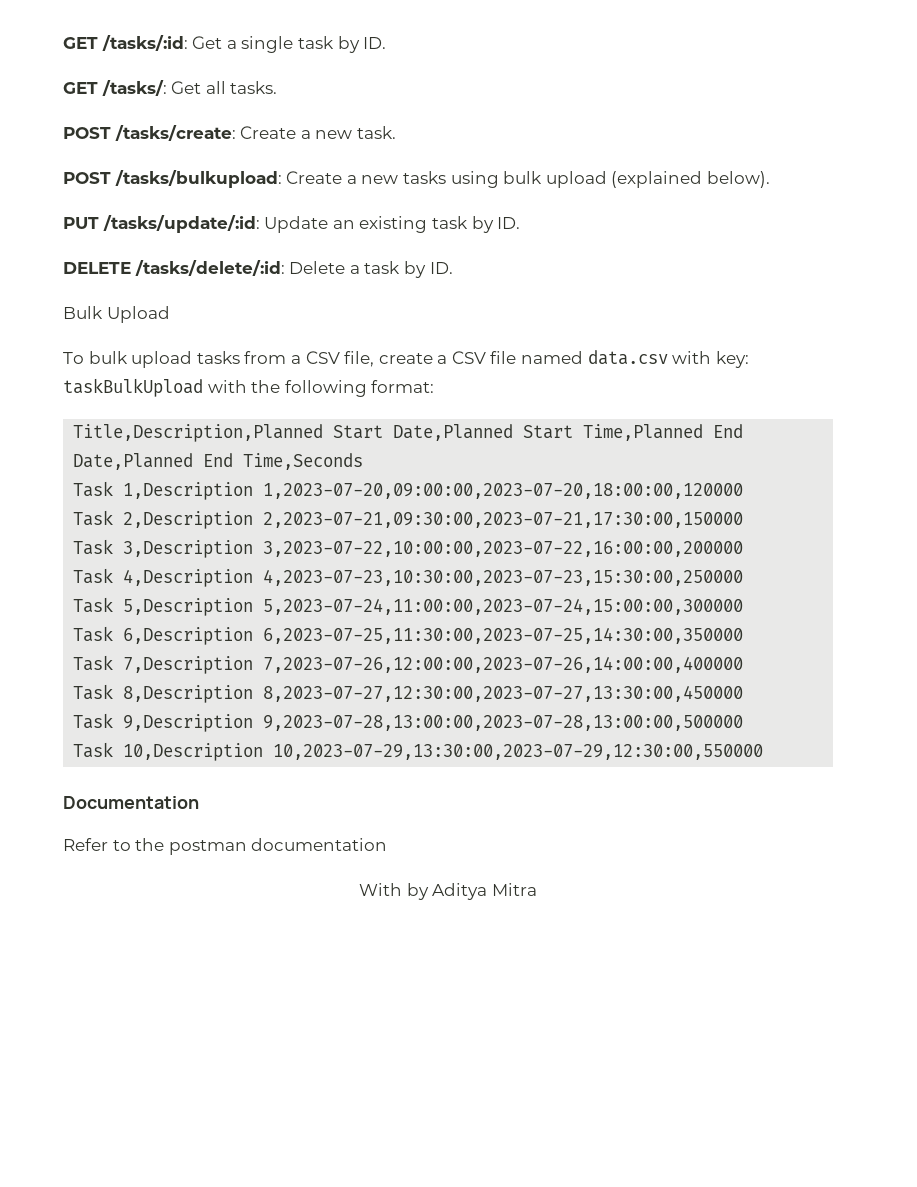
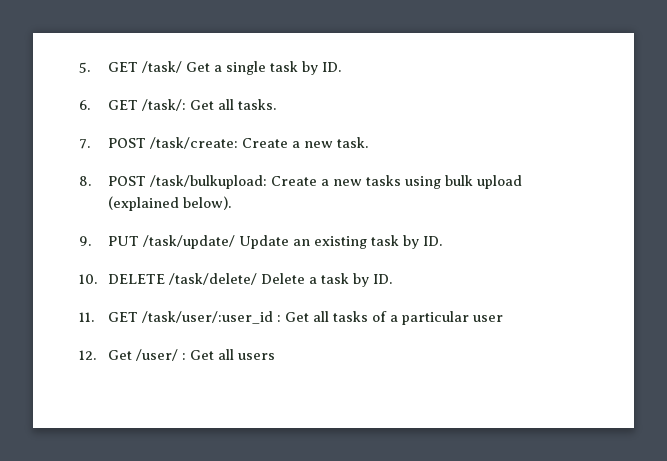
- GET /tasks/:id: Get a single task by ID.
+ 5. GET /task/ Get a single task by ID.
- GET /tasks/: Get all tasks.
+ 6. GET /task/: Get all tasks.
- POST /tasks/create: Create a new task.
+ 7. POST /task/create: Create a new task.
- POST /tasks/bulkupload: Create a new tasks using bulk upload (explained below).
+ 8. POST /task/bulkupload: Create a new tasks using bulk upload (explained below).
- PUT /tasks/update/:id: Update an existing task by ID.
+ 9. PUT /task/update/ Update an existing task by ID.
- DELETE /tasks/delete/:id: Delete a task by ID.
+ 10. DELETE /task/delete/ Delete a task by ID.
- Bulk Upload
- To bulk upload tasks from a CSV file, create a CSV file named data.csv with key: taskBulkUpload with the following format:
- Title,Description,Planned Start Date,Planned Start Time,Planned End Date,Planned End Time,Seconds
- Task 1,Description 1,2023-07-20,09:00:00,2023-07-20,18:00:00,120000
- Task 2,Description 2,2023-07-21,09:30:00,2023-07-21,17:30:00,150000
- Task 3,Description 3,2023-07-22,10:00:00,2023-07-22,16:00:00,200000
- Task 4,Description 4,2023-07-23,10:30:00,2023-07-23,15:30:00,250000
- Task 5,Description 5,2023-07-24,11:00:00,2023-07-24,15:00:00,300000
- Task 6,Description 6,2023-07-25,11:30:00,2023-07-25,14:30:00,350000
- Task 7,Description 7,2023-07-26,12:00:00,2023-07-26,14:00:00,400000
- Task 8,Description 8,2023-07-27,12:30:00,2023-07-27,13:30:00,450000
- Task 9,Description 9,2023-07-28,13:00:00,2023-07-28,13:00:00,500000
- Task 10,Description 10,2023-07-29,13:30:00,2023-07-29,12:30:00,550000
- Documentation
- Refer to the postman documentation
- With by Aditya Mitra
+ 11. GET /task/user/:user_id : Get all tasks of a particular user
+ 12. Get /user/ : Get all users

